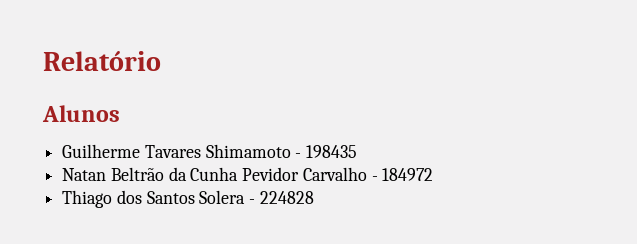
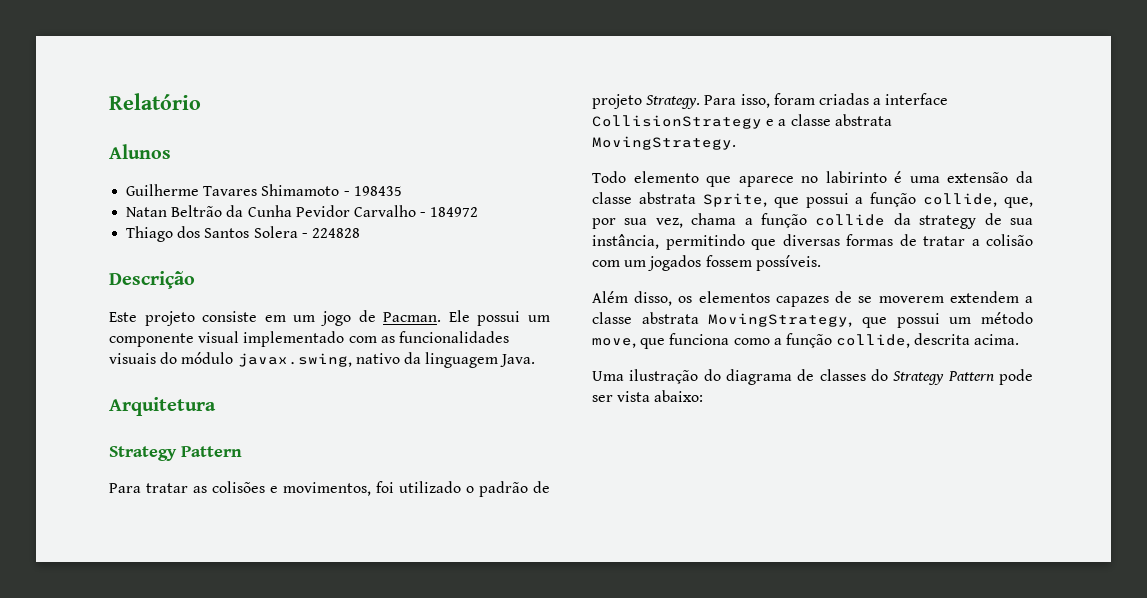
+ Descrição
+ Este projeto consiste em um jogo de Pacman. Ele possui um componente visual implementado com as funcionalidades visuais do módulo javax.swing, nativo da linguagem Java.
+ Arquitetura
+ Strategy Pattern
+ Para tratar as colisões e movimentos, foi utilizado o padrão de projeto Strategy. Para isso, foram criadas a interface CollisionStrategy e a classe abstrata MovingStrategy.
+ Todo elemento que aparece no labirinto é uma extensão da classe abstrata Sprite, que possui a função collide, que, por sua vez, chama a função collide da strategy de sua instância, permitindo que diversas formas de tratar a colisão com um jogados fossem possíveis.
+ Além disso, os elementos capazes de se moverem extendem a classe abstrata MovingStrategy, que possui um método move, que funciona como a função collide, descrita acima.
+ Uma ilustração do diagrama de classes do Strategy Pattern pode ser vista abaixo:

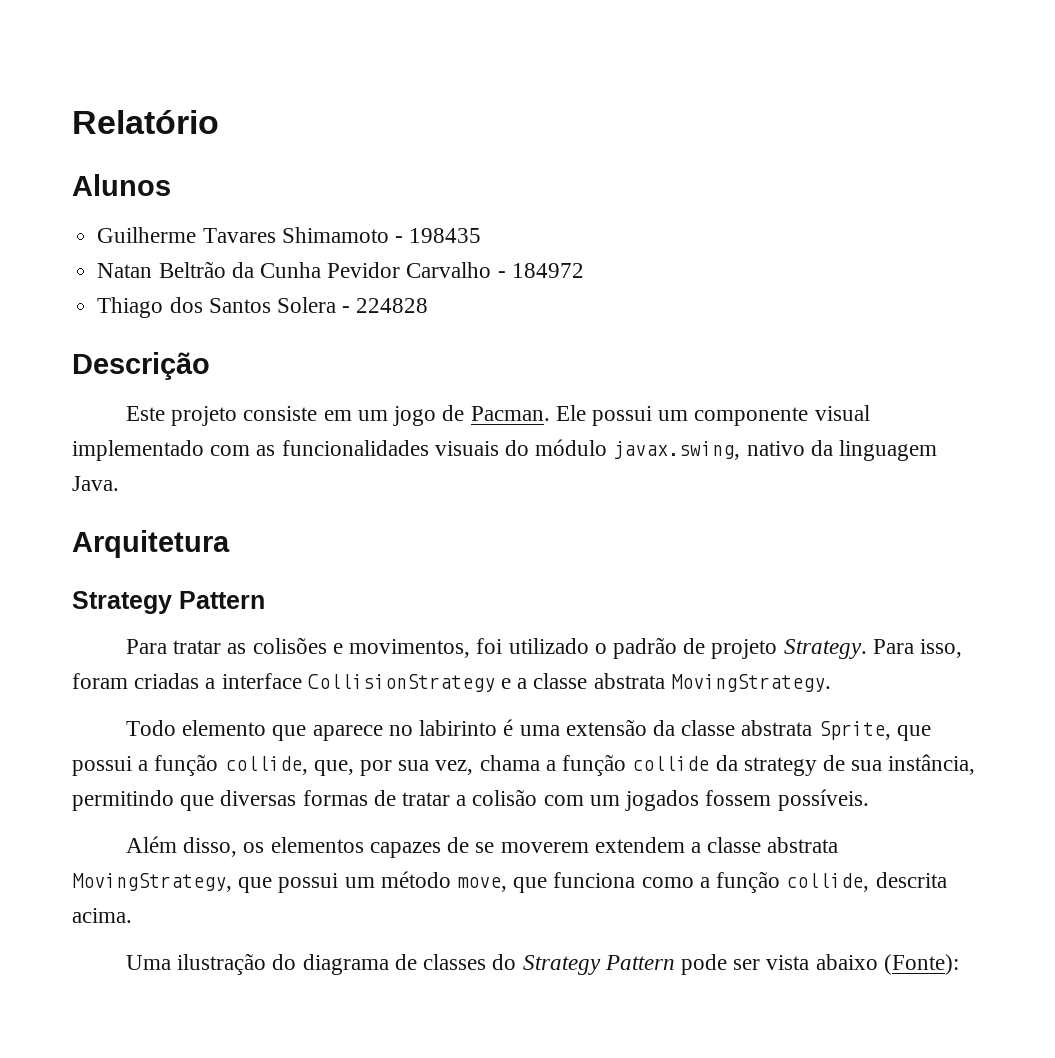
- Uma ilustração do diagrama de classes do Strategy Pattern pode ser vista abaixo:
+ Uma ilustração do diagrama de classes do Strategy Pattern pode ser vista abaixo (Fonte):

